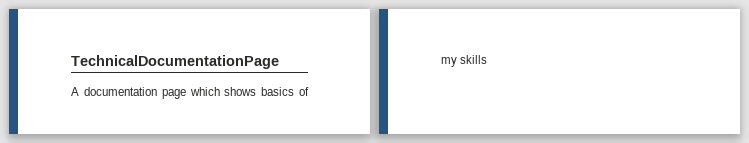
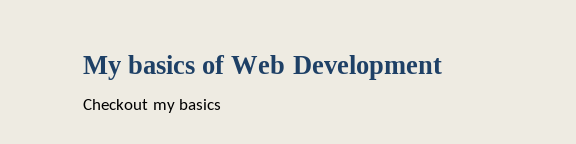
- TechnicalDocumentationPage
- A documentation page which shows basics of my skills
+ My basics of Web Development
+ Checkout my basics

